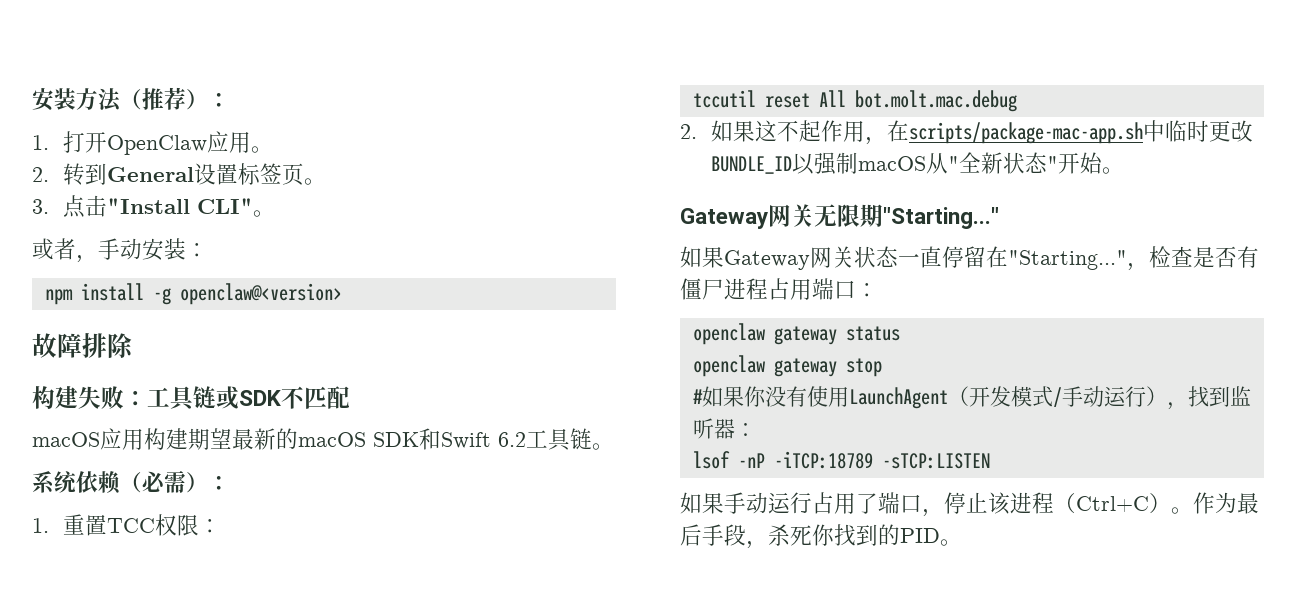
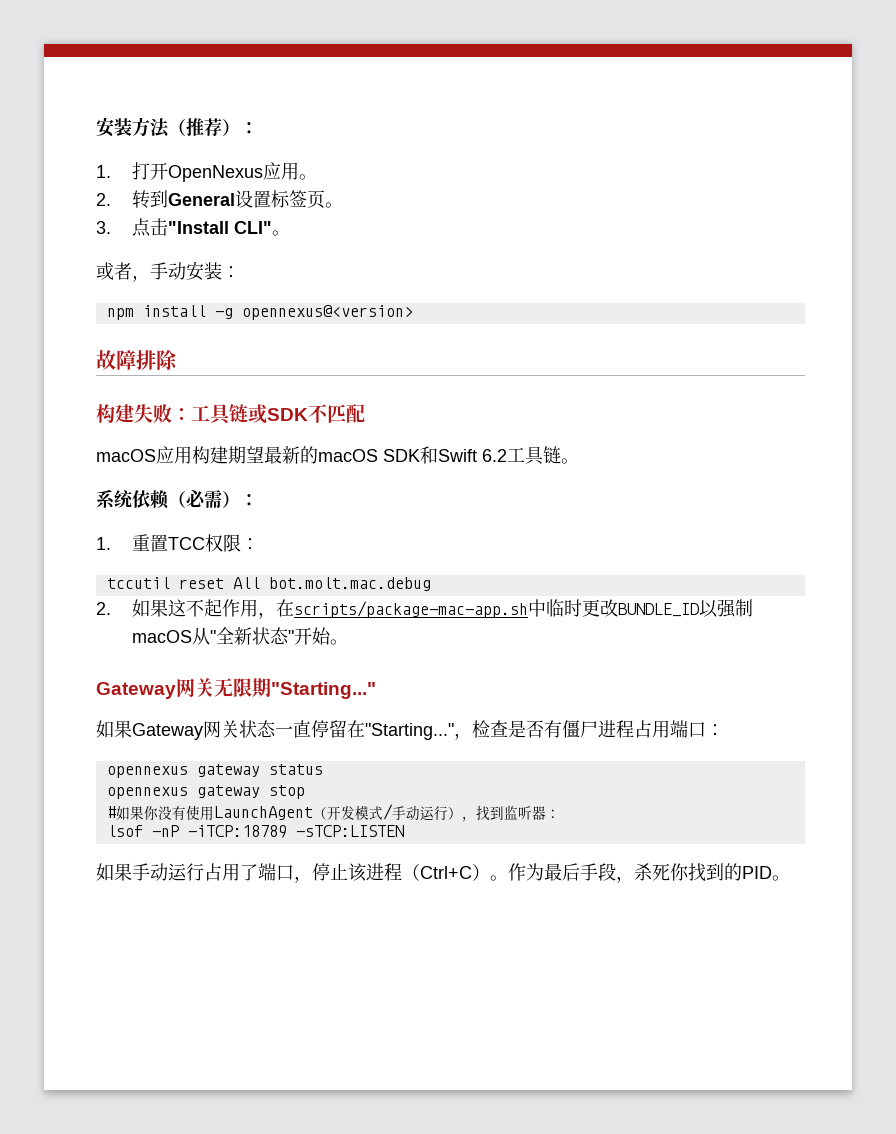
- 1.打开OpenClaw应用。
+ 1.打开OpenNexus应用。
- npm install -g openclaw@<version>
+ npm install -g opennexus@<version>
- openclaw gateway status
+ opennexus gateway status
- openclaw gateway stop
+ opennexus gateway stop

